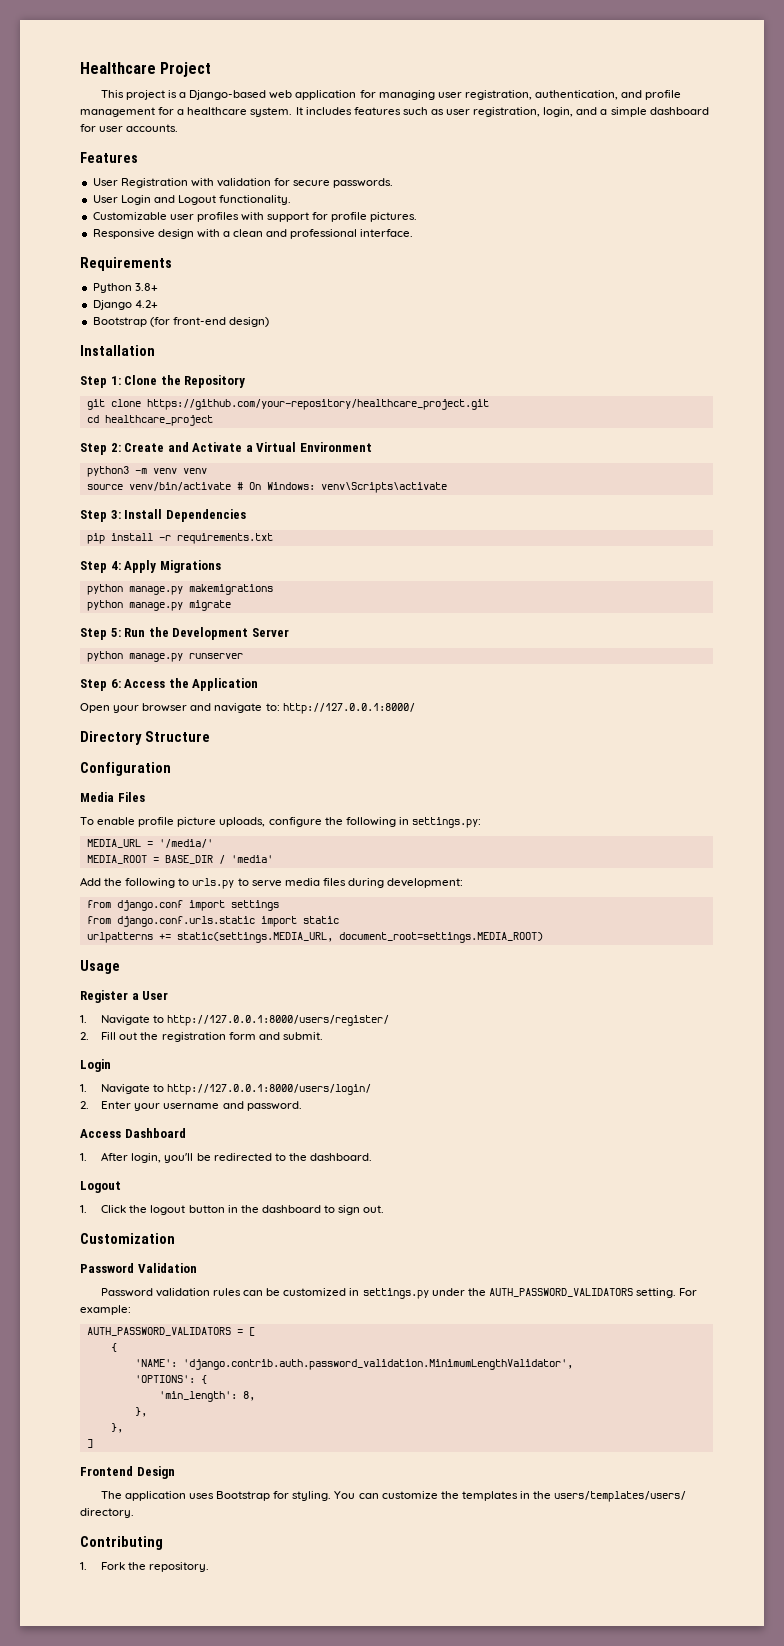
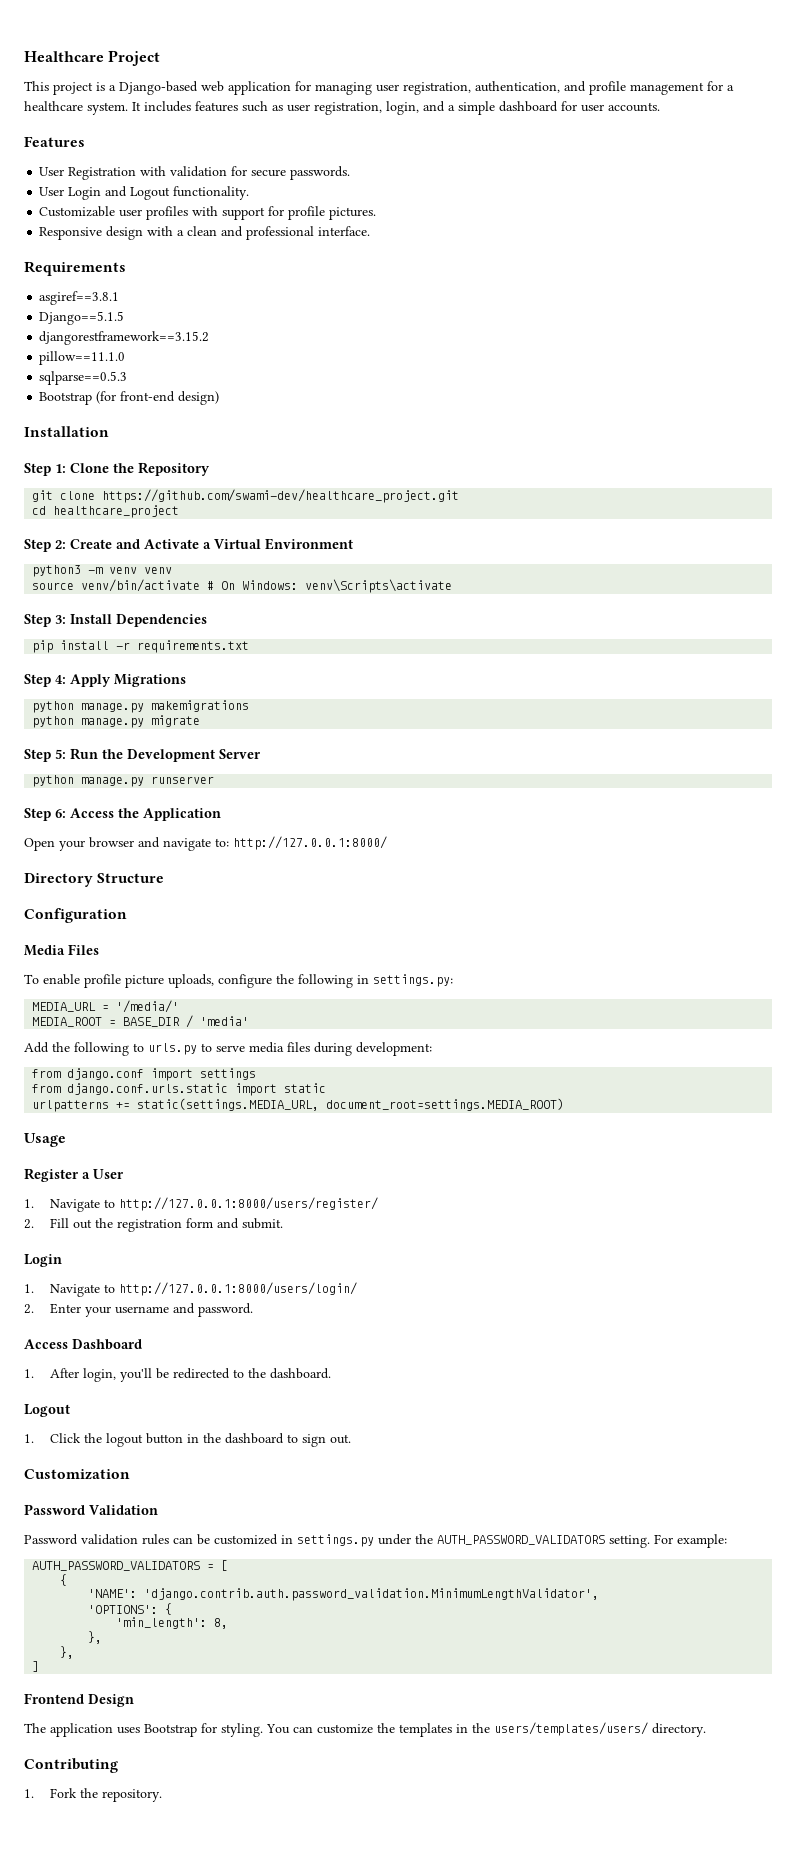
- Python 3.8+
- Django 4.2+
+ asgiref==3.8.1
+ Django==5.1.5
+ djangorestframework==3.15.2
+ pillow==11.1.0
+ sqlparse==0.5.3
- git clone https://github.com/your-repository/healthcare_project.git
+ git clone https://github.com/swami-dev/healthcare_project.git

